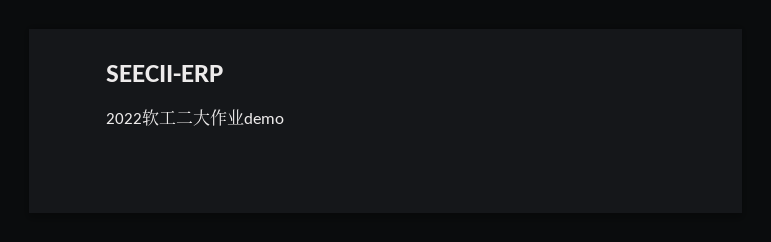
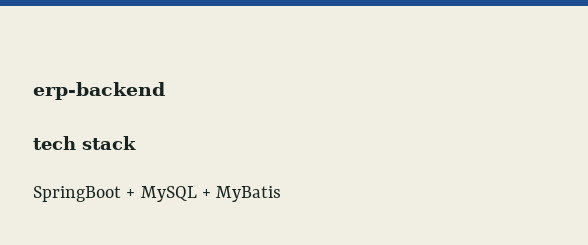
- SEECII-ERP
- 2022软工二大作业demo
+ erp-backend
+ tech stack
+ SpringBoot + MySQL + MyBatis

